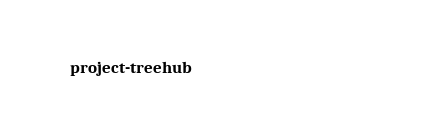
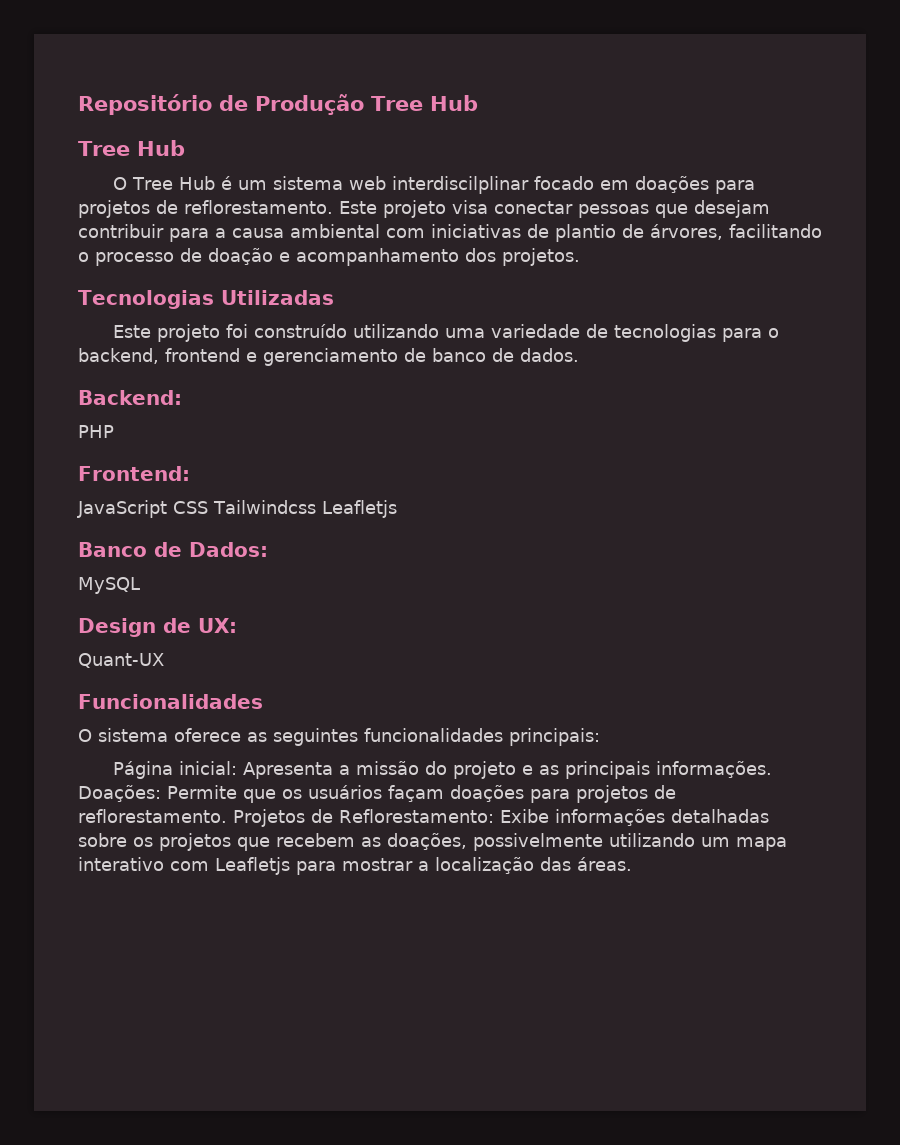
- project-treehub
+ Repositório de Produção Tree Hub
+ Tree Hub
+ O Tree Hub é um sistema web interdiscilplinar focado em doações para projetos de reflorestamento. Este projeto visa conectar pessoas que desejam contribuir para a causa ambiental com iniciativas de plantio de árvores, facilitando o processo de doação e acompanhamento dos projetos.
+ Tecnologias Utilizadas
+ Este projeto foi construído utilizando uma variedade de tecnologias para o backend, frontend e gerenciamento de banco de dados.
+ Backend:
+ PHP
+ Frontend:
+ JavaScript CSS Tailwindcss Leafletjs
+ Banco de Dados:
+ MySQL
+ Design de UX:
+ Quant-UX
+ Funcionalidades
+ O sistema oferece as seguintes funcionalidades principais:
+ Página inicial: Apresenta a missão do projeto e as principais informações. Doações: Permite que os usuários façam doações para projetos de reflorestamento. Projetos de Reflorestamento: Exibe informações detalhadas sobre os projetos que recebem as doações, possivelmente utilizando um mapa interativo com Leafletjs para mostrar a localização das áreas.

